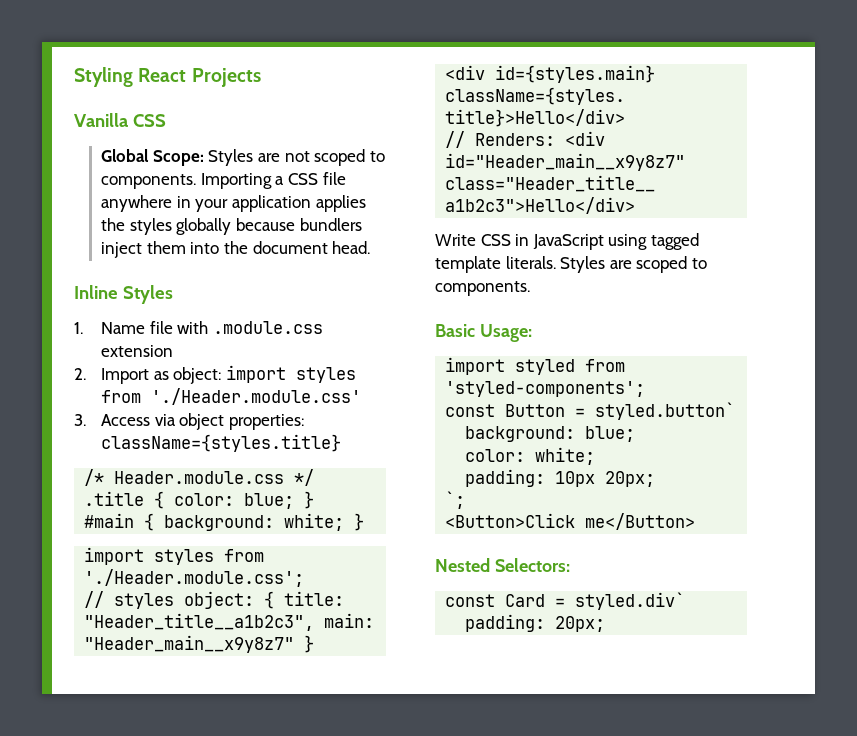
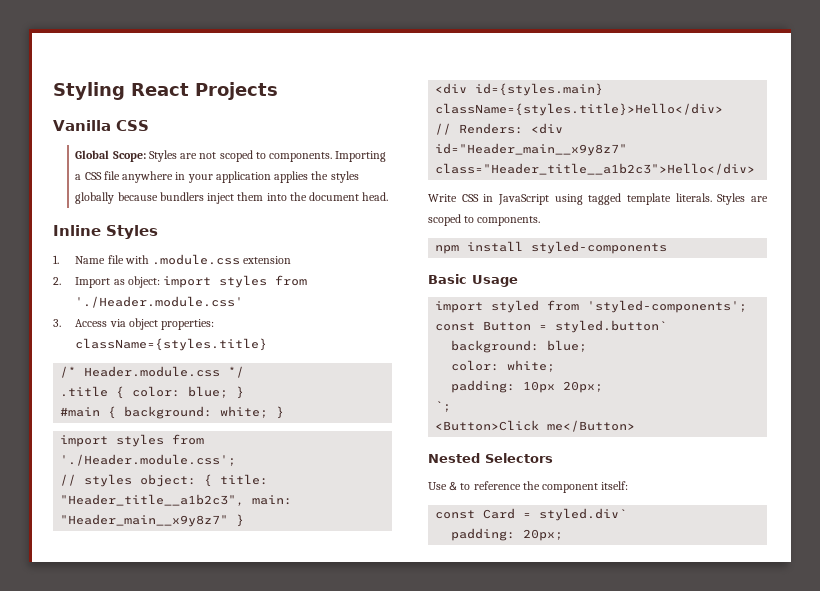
+ npm install styled-components
- Basic Usage:
+ Basic Usage
- Nested Selectors:
+ Nested Selectors
+ Use & to reference the component itself:

